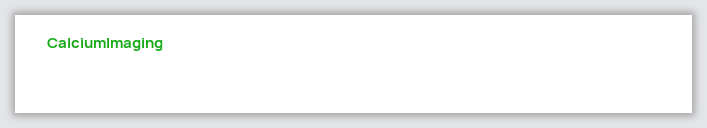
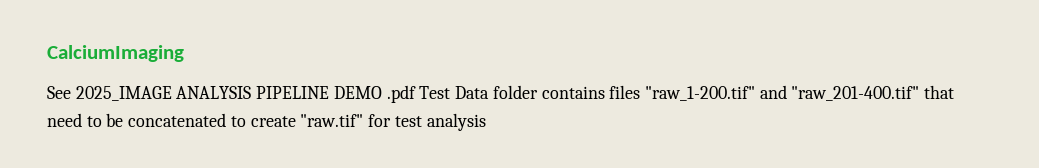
+ See 2025_IMAGE ANALYSIS PIPELINE DEMO .pdf Test Data folder contains files "raw_1-200.tif" and "raw_201-400.tif" that need to be concatenated to create "raw.tif" for test analysis

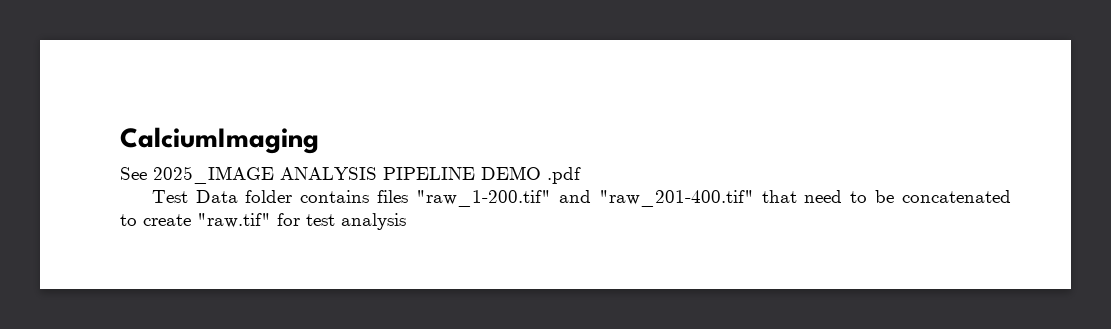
- See 2025_IMAGE ANALYSIS PIPELINE DEMO .pdf Test Data folder contains files "raw_1-200.tif" and "raw_201-400.tif" that need to be concatenated to create "raw.tif" for test analysis
+ See 2025_IMAGE ANALYSIS PIPELINE DEMO .pdf
+ Test Data folder contains files "raw_1-200.tif" and "raw_201-400.tif" that need to be concatenated to create "raw.tif" for test analysis

